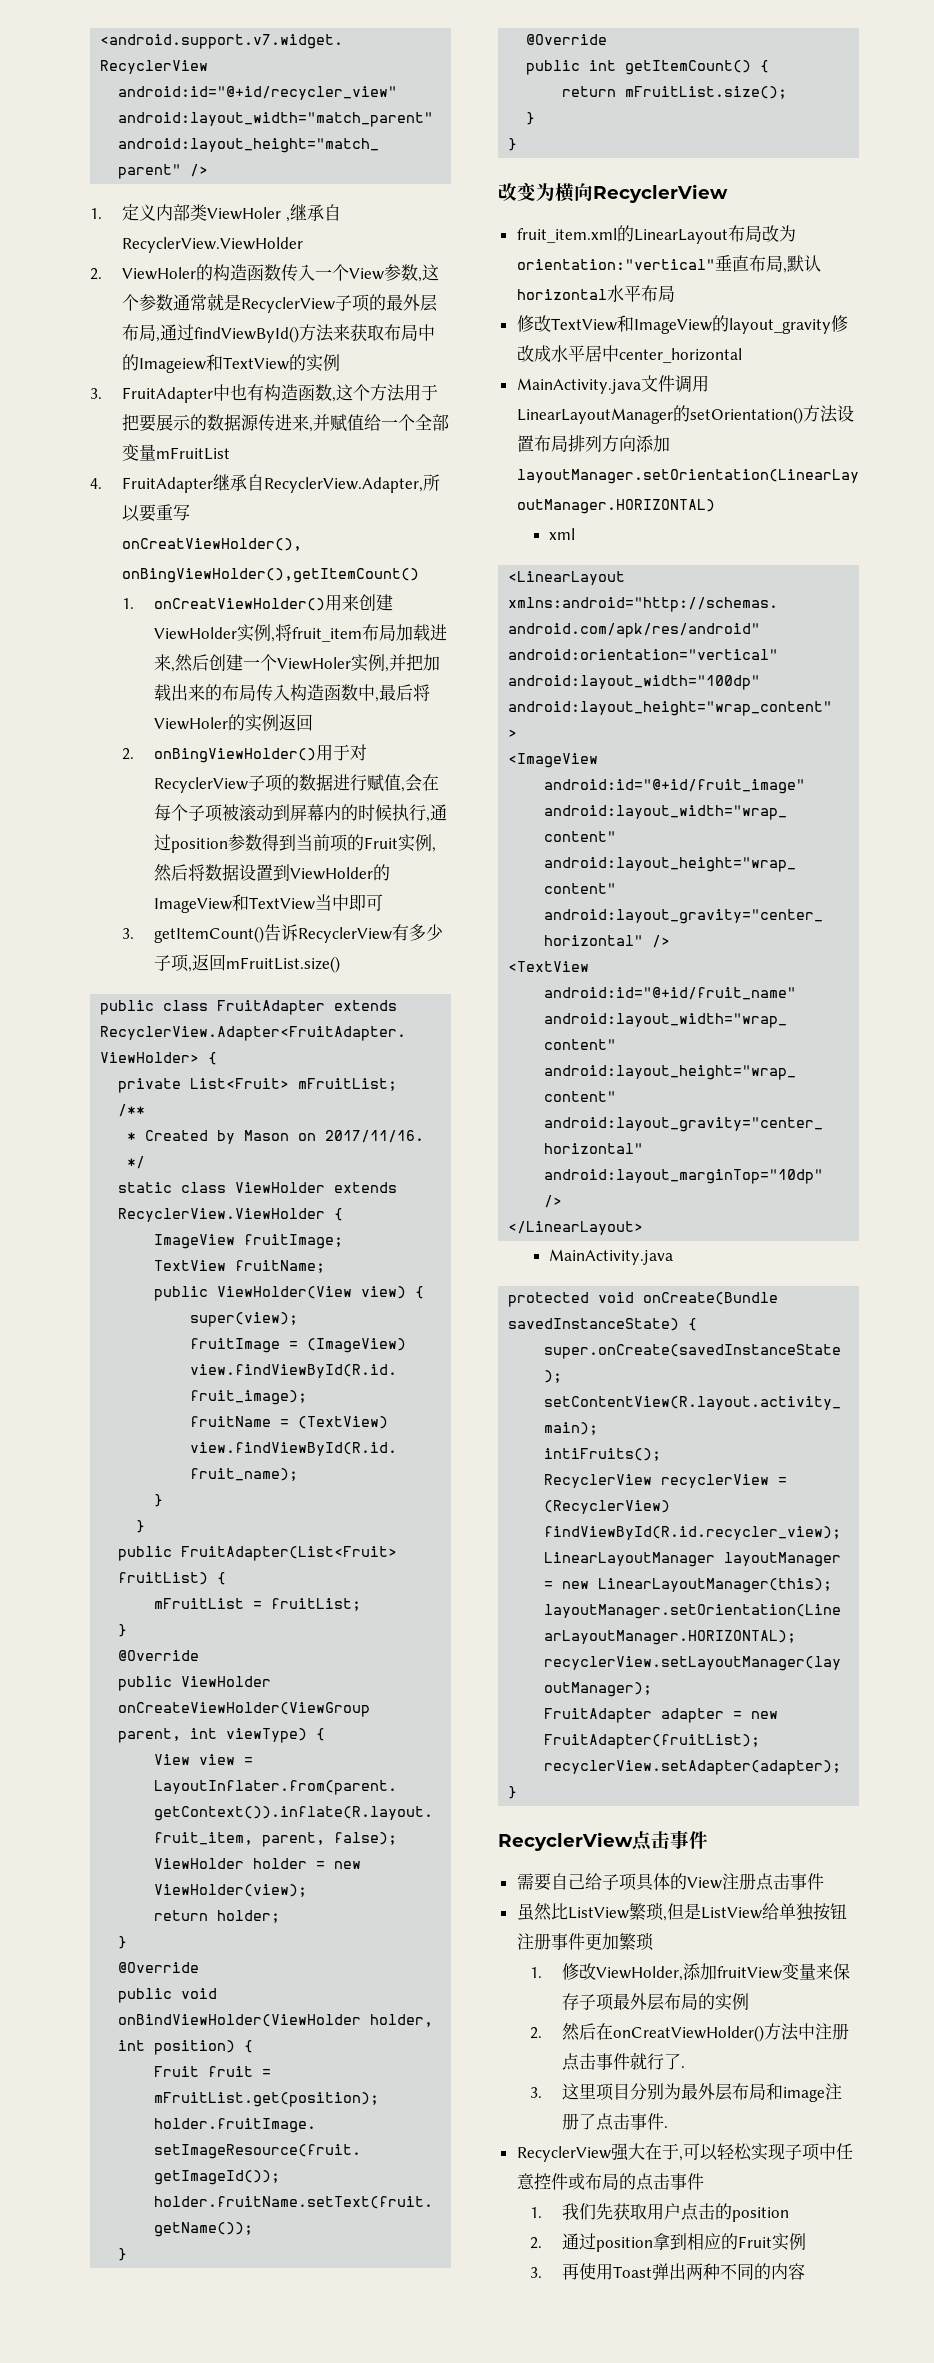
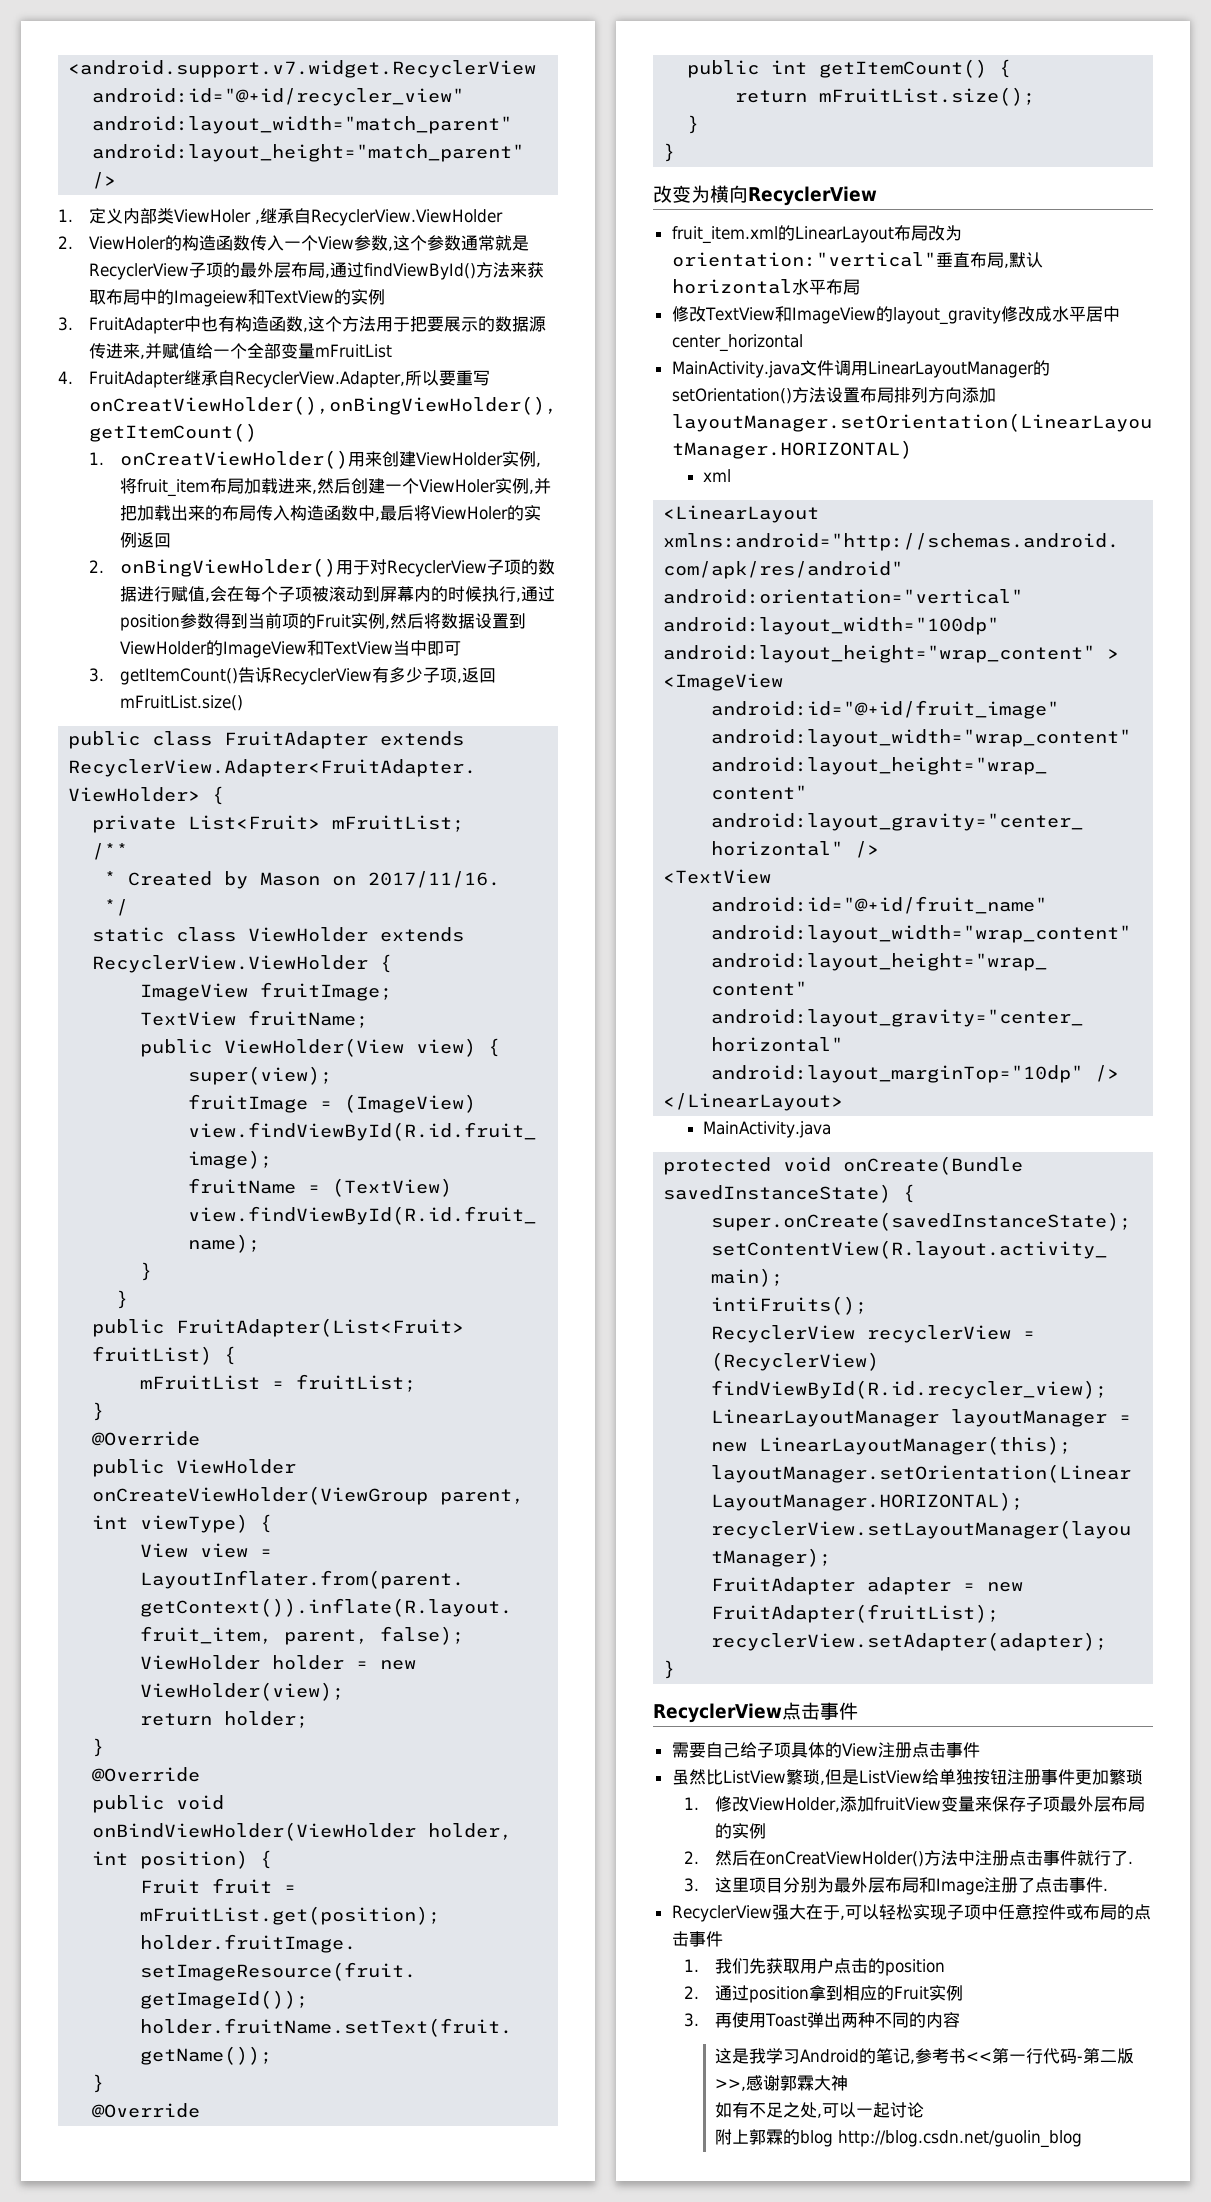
- 3.这里项目分别为最外层布局和image注册了点击事件.
+ 3.这里项目分别为最外层布局和Image注册了点击事件.
+ 这是我学习Android的笔记,参考书<<第一行代码-第二版>>,感谢郭霖大神
+ 如有不足之处,可以一起讨论
+ 附上郭霖的blog http://blog.csdn.net/guolin_blog

